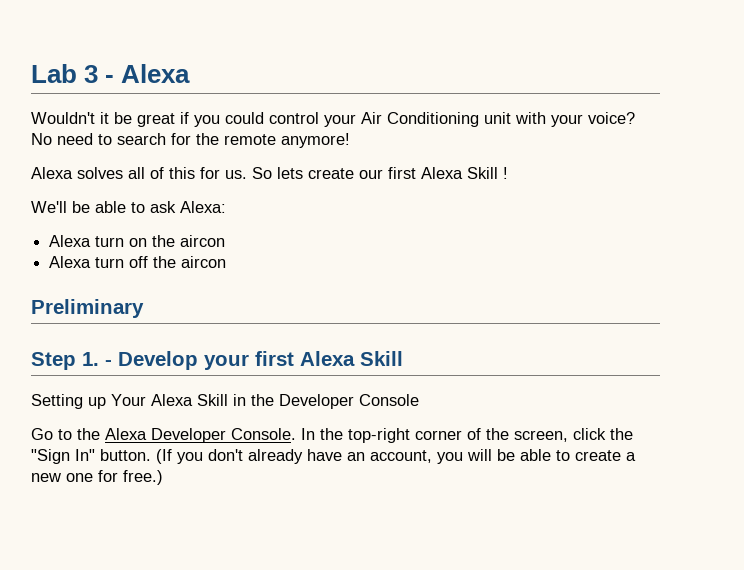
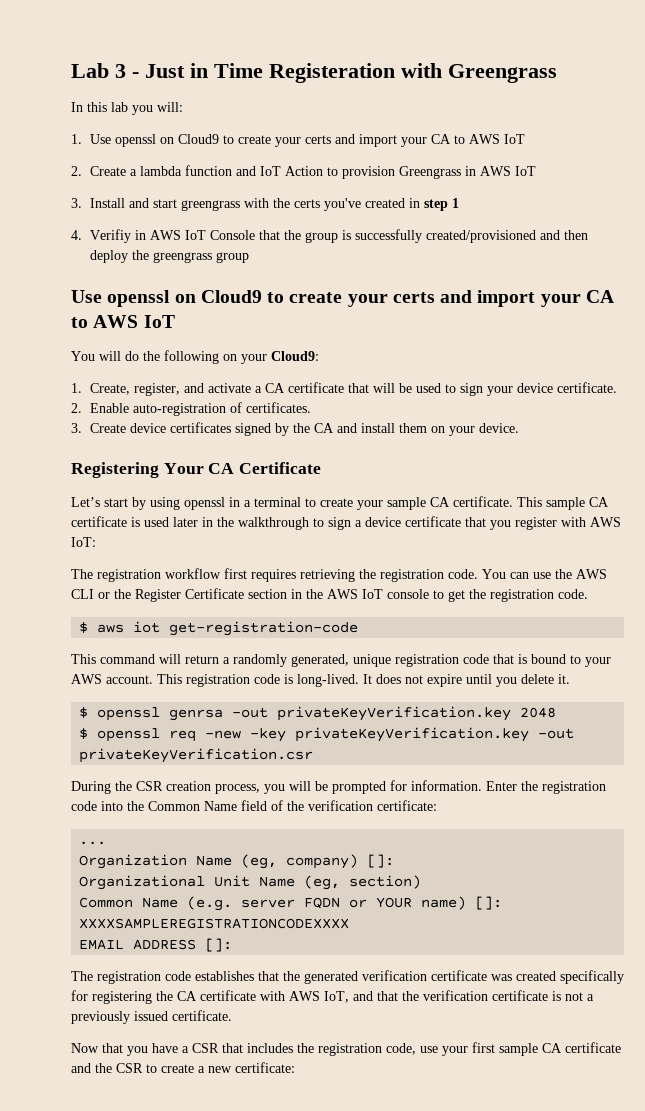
- Lab 3 - Alexa
- Wouldn't it be great if you could control your Air Conditioning unit with your voice? No need to search for the remote anymore!
- Alexa solves all of this for us. So lets create our first Alexa Skill !
- We'll be able to ask Alexa:
- Alexa turn on the aircon
- Alexa turn off the aircon
- Preliminary
- Step 1. - Develop your first Alexa Skill
- Setting up Your Alexa Skill in the Developer Console
- Go to the Alexa Developer Console. In the top-right corner of the screen, click the "Sign In" button. (If you don't already have an account, you will be able to create a new one for free.)
+ Lab 3 - Just in Time Registeration with Greengrass
+ In this lab you will:
+ 1. Use openssl on Cloud9 to create your certs and import your CA to AWS IoT
+ 2. Create a lambda function and IoT Action to provision Greengrass in AWS IoT
+ 3. Install and start greengrass with the certs you've created in step 1
+ 4. Verifiy in AWS IoT Console that the group is successfully created/provisioned and then deploy the greengrass group
+ Use openssl on Cloud9 to create your certs and import your CA to AWS IoT
+ You will do the following on your Cloud9:
+ 1. Create, register, and activate a CA certificate that will be used to sign your device certificate.
+ 2. Enable auto-registration of certificates.
+ 3. Create device certificates signed by the CA and install them on your device.
+ Registering Your CA Certificate
+ Let’s start by using openssl in a terminal to create your sample CA certificate. This sample CA certificate is used later in the walkthrough to sign a device certificate that you register with AWS IoT:
+ The registration workflow first requires retrieving the registration code. You can use the AWS CLI or the Register Certificate section in the AWS IoT console to get the registration code.
+ $ aws iot get-registration-code
+ This command will return a randomly generated, unique registration code that is bound to your AWS account. This registration code is long-lived. It does not expire until you delete it.
+ $ openssl genrsa -out privateKeyVerification.key 2048
+ $ openssl req -new -key privateKeyVerification.key -out privateKeyVerification.csr
+ During the CSR creation process, you will be prompted for information. Enter the registration code into the Common Name field of the verification certificate:
+ ...
+ Organization Name (eg, company) []:
+ Organizational Unit Name (eg, section)
+ Common Name (e.g. server FQDN or YOUR name) []: XXXXSAMPLEREGISTRATIONCODEXXXX
+ EMAIL ADDRESS []:
+ The registration code establishes that the generated verification certificate was created specifically for registering the CA certificate with AWS IoT, and that the verification certificate is not a previously issued certificate.
+ Now that you have a CSR that includes the registration code, use your first sample CA certificate and the CSR to create a new certificate:

